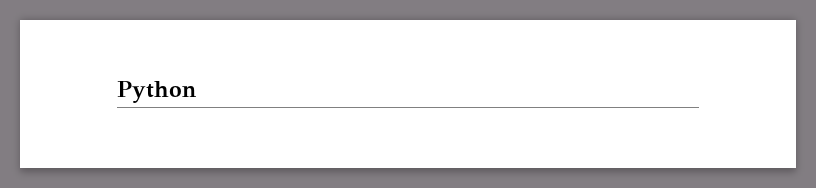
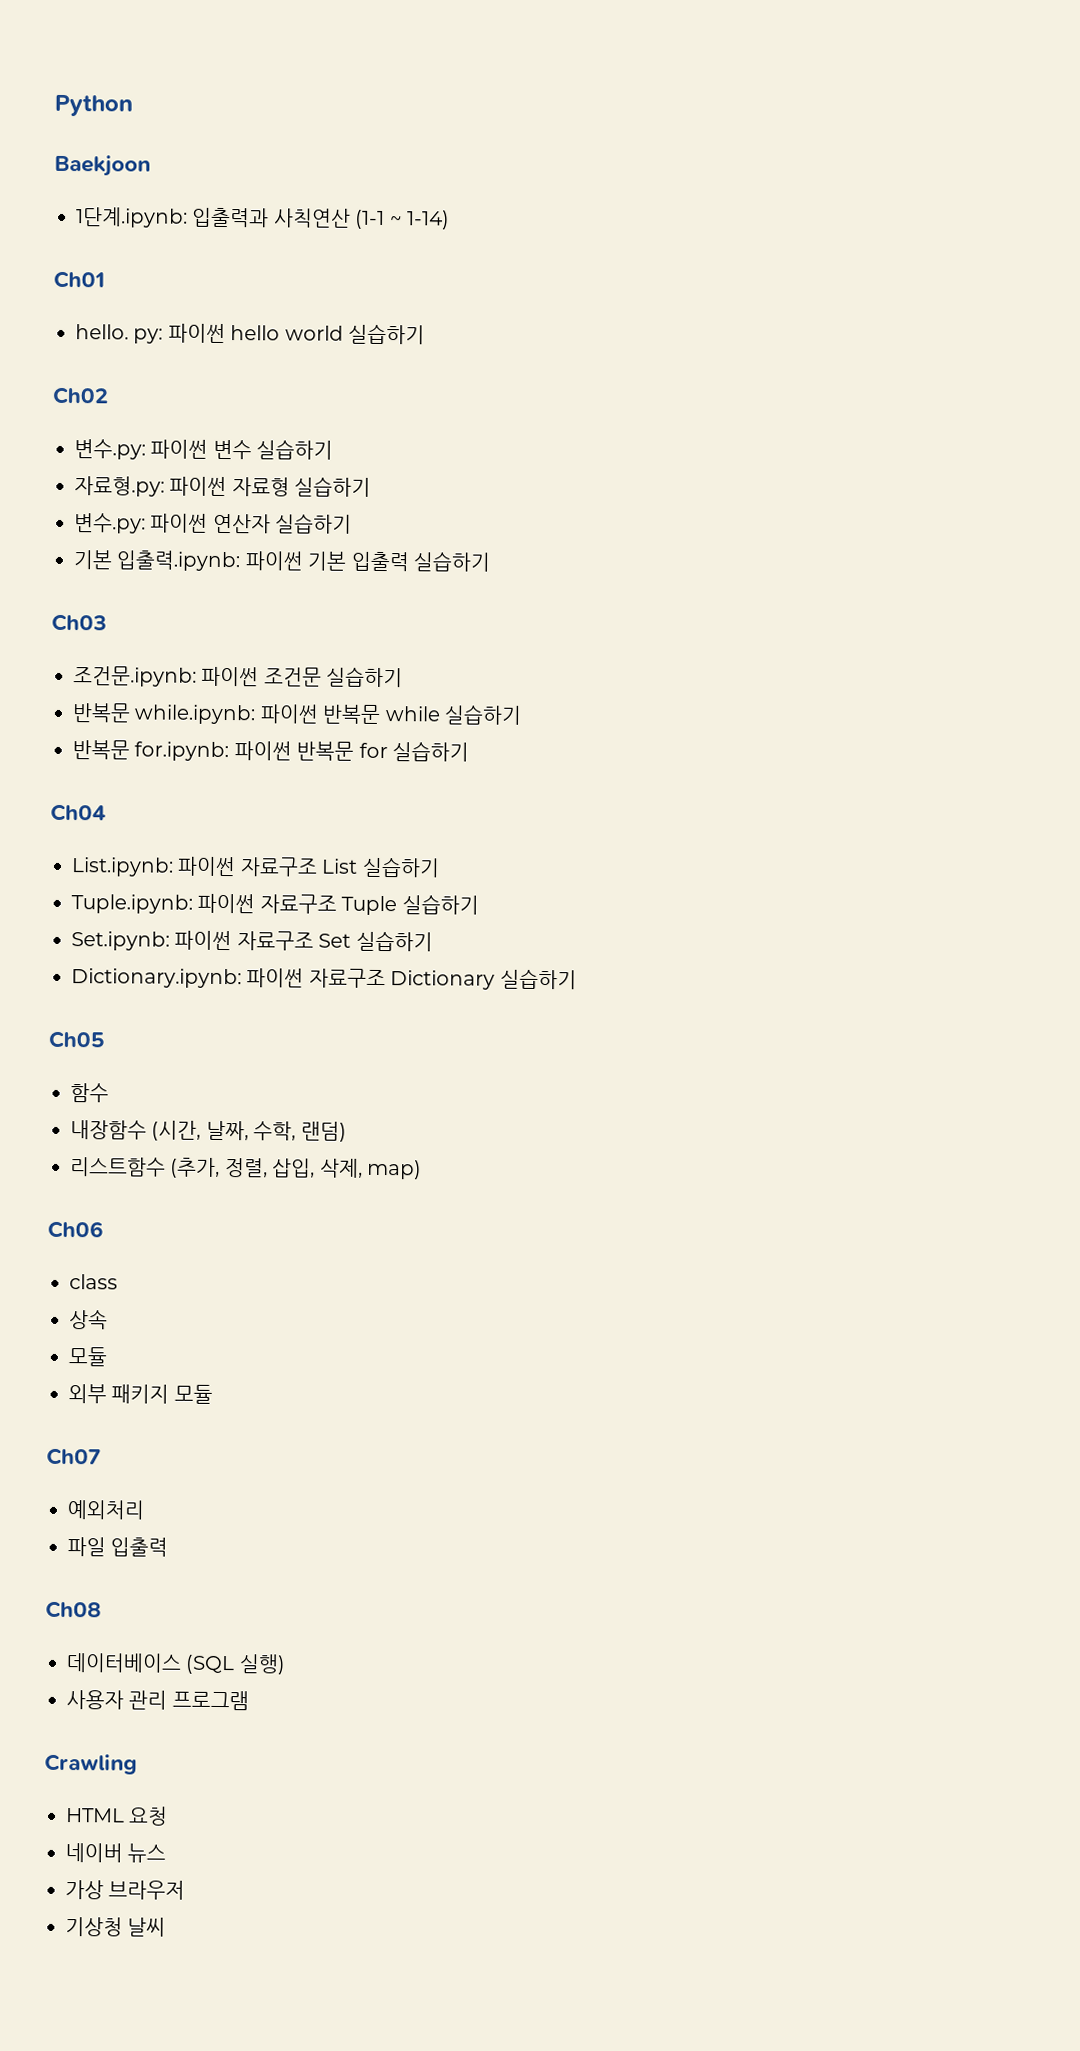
+ Baekjoon
+ 1단계.ipynb: 입출력과 사칙연산 (1-1 ~ 1-14)
+ Ch01
+ hello. py: 파이썬 hello world 실습하기
+ Ch02
+ 변수.py: 파이썬 변수 실습하기
+ 자료형.py: 파이썬 자료형 실습하기
+ 변수.py: 파이썬 연산자 실습하기
+ 기본 입출력.ipynb: 파이썬 기본 입출력 실습하기
+ Ch03
+ 조건문.ipynb: 파이썬 조건문 실습하기
+ 반복문 while.ipynb: 파이썬 반복문 while 실습하기
+ 반복문 for.ipynb: 파이썬 반복문 for 실습하기
+ Ch04
+ List.ipynb: 파이썬 자료구조 List 실습하기
+ Tuple.ipynb: 파이썬 자료구조 Tuple 실습하기
+ Set.ipynb: 파이썬 자료구조 Set 실습하기
+ Dictionary.ipynb: 파이썬 자료구조 Dictionary 실습하기
+ Ch05
+ 함수
+ 내장함수 (시간, 날짜, 수학, 랜덤)
+ 리스트함수 (추가, 정렬, 삽입, 삭제, map)
+ Ch06
+ class
+ 상속
+ 모듈
+ 외부 패키지 모듈
+ Ch07
+ 예외처리
+ 파일 입출력
+ Ch08
+ 데이터베이스 (SQL 실행)
+ 사용자 관리 프로그램
+ Crawling
+ HTML 요청
+ 네이버 뉴스
+ 가상 브라우저
+ 기상청 날씨

